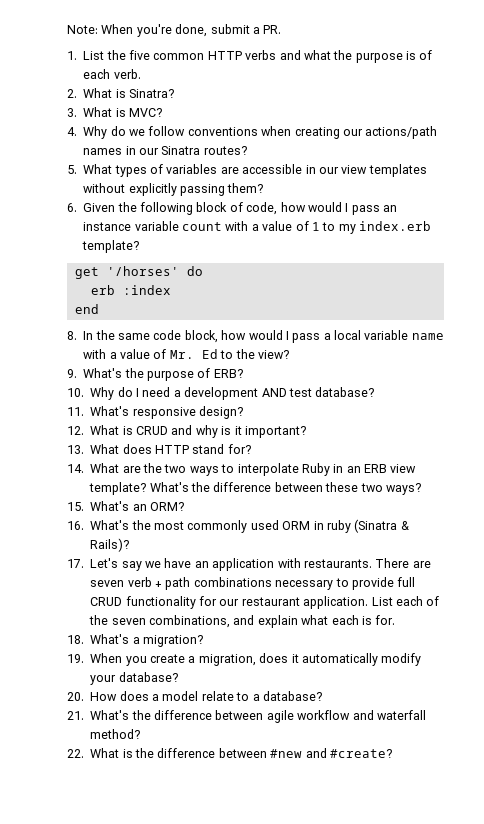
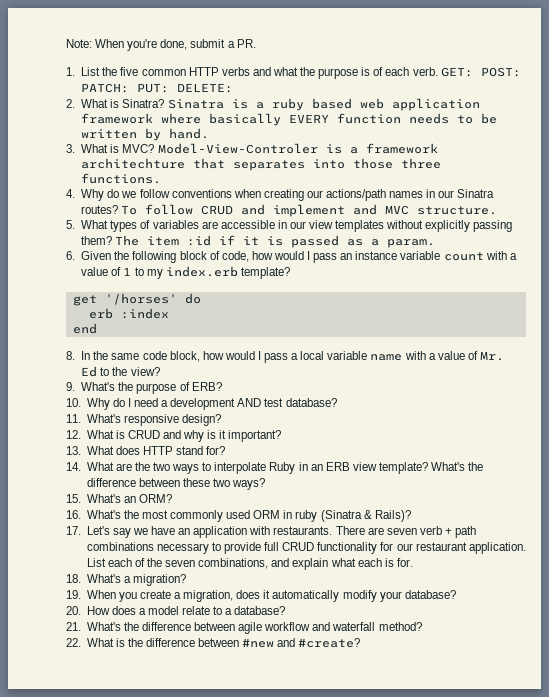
+ GET: POST: PATCH: PUT: DELETE:
- 2. What is Sinatra?
- 3. What is MVC?
+ 2. What is Sinatra? Sinatra is a ruby based web application framework where basically EVERY function needs to be written by hand.
+ 3. What is MVC? Model-View-Controler is a framework architechture that separates into those three functions.
+ To follow CRUD and implement and MVC structure.
+ The item :id if it is passed as a param.

